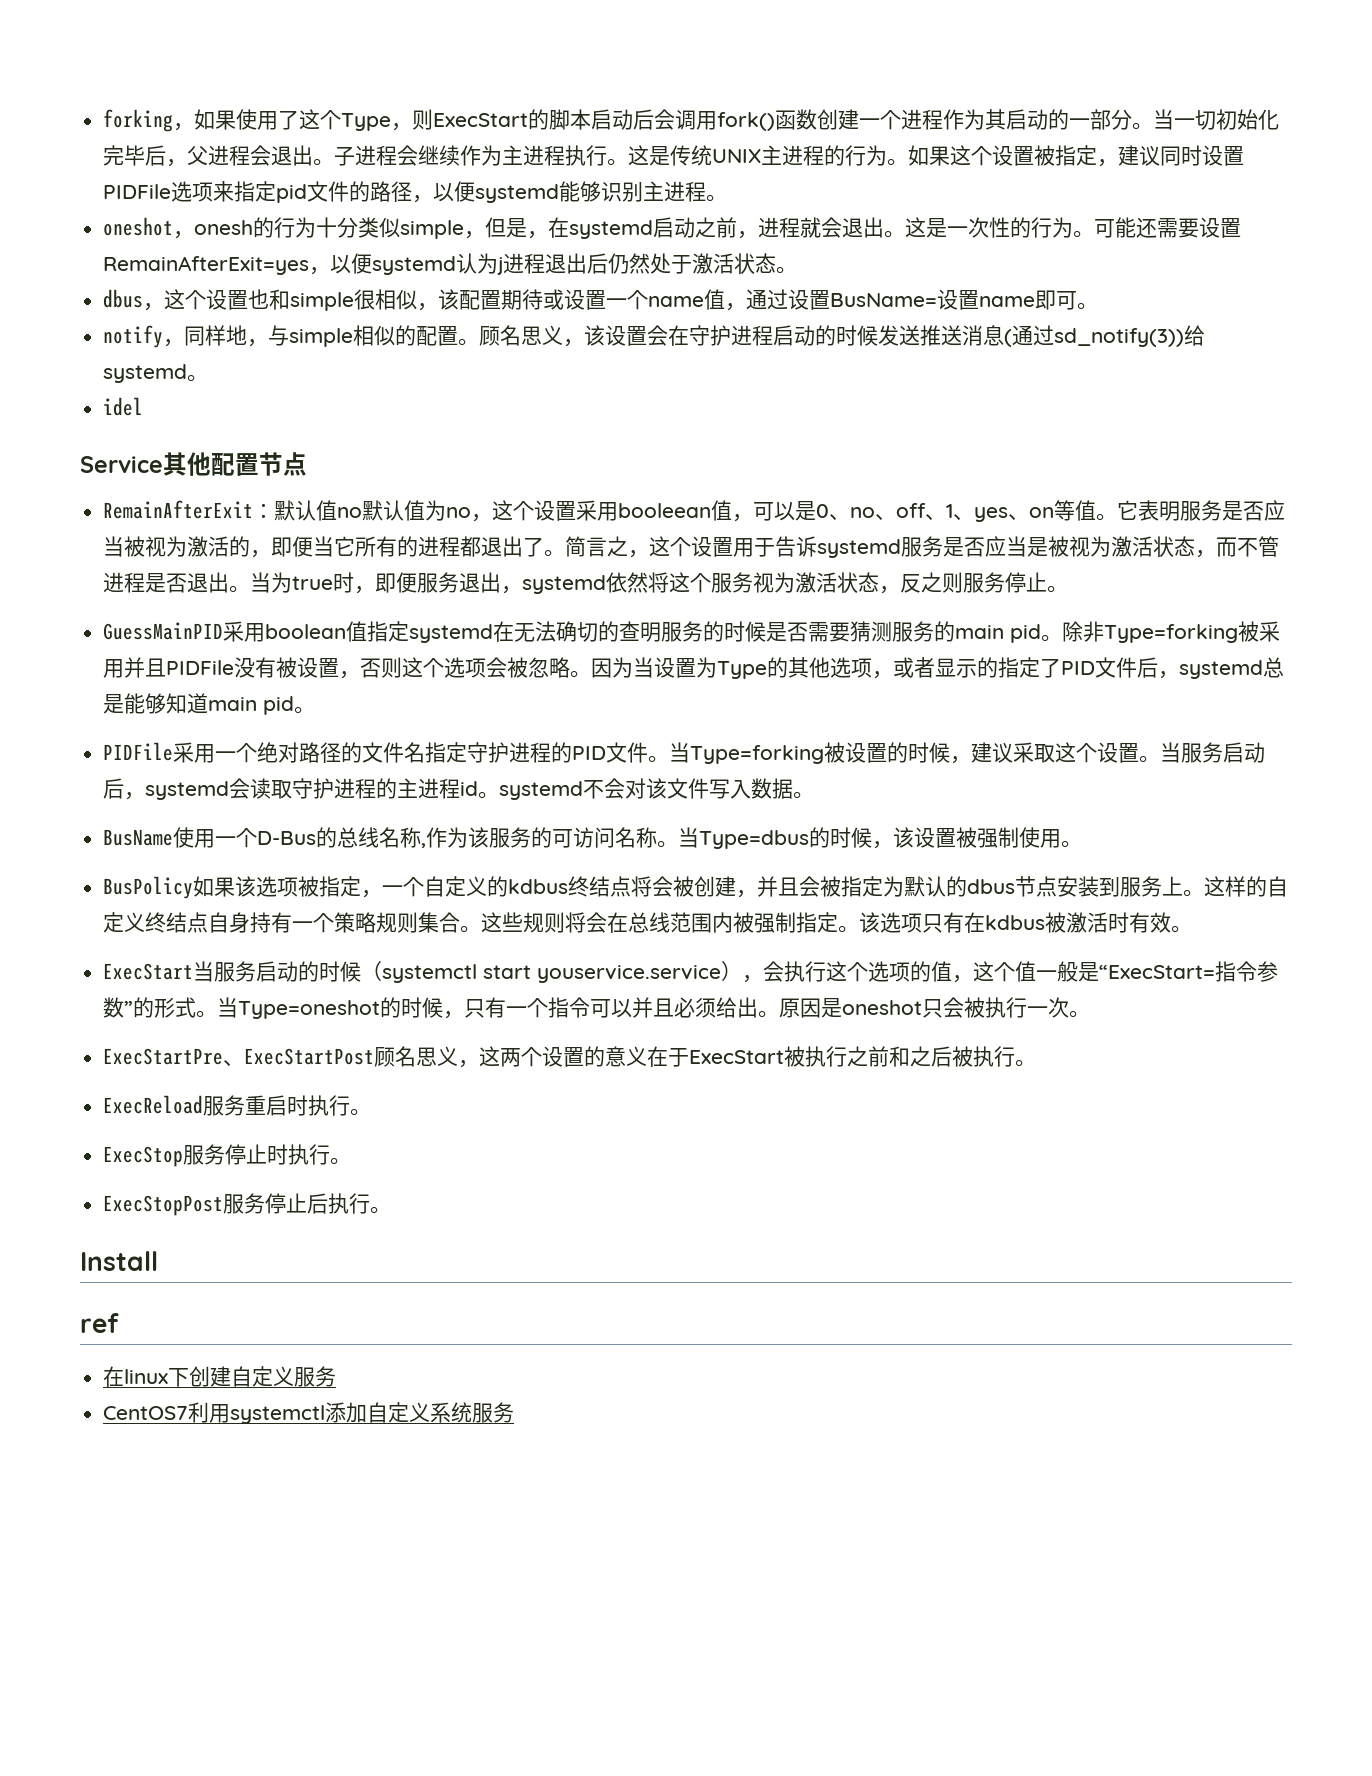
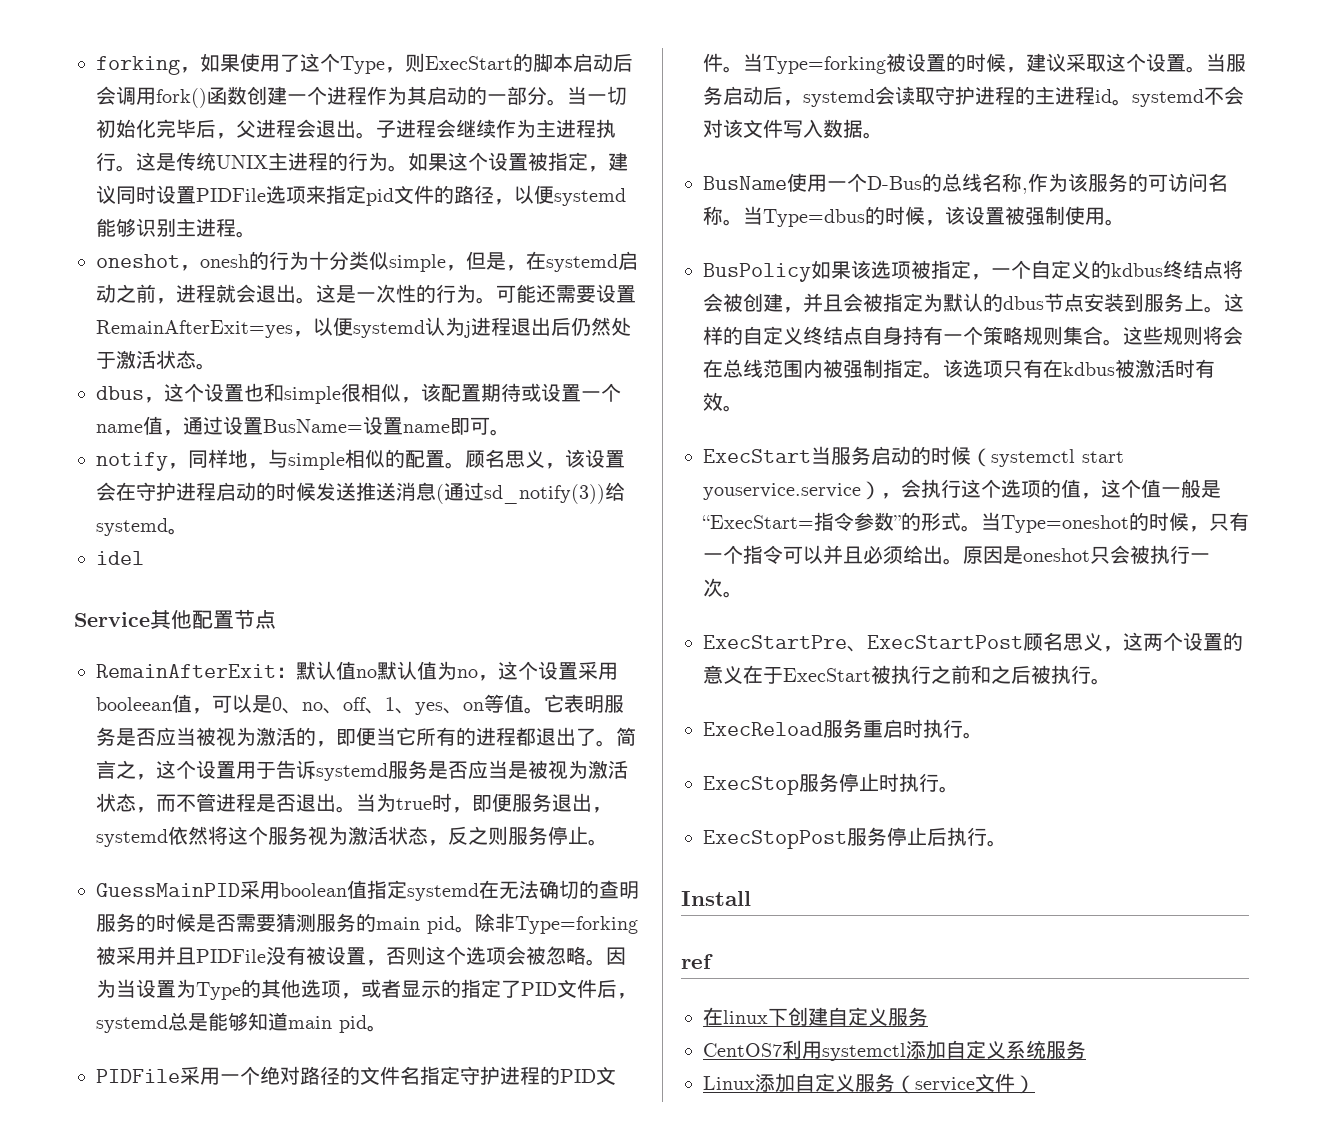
+ Linux添加自定义服务（service文件）

